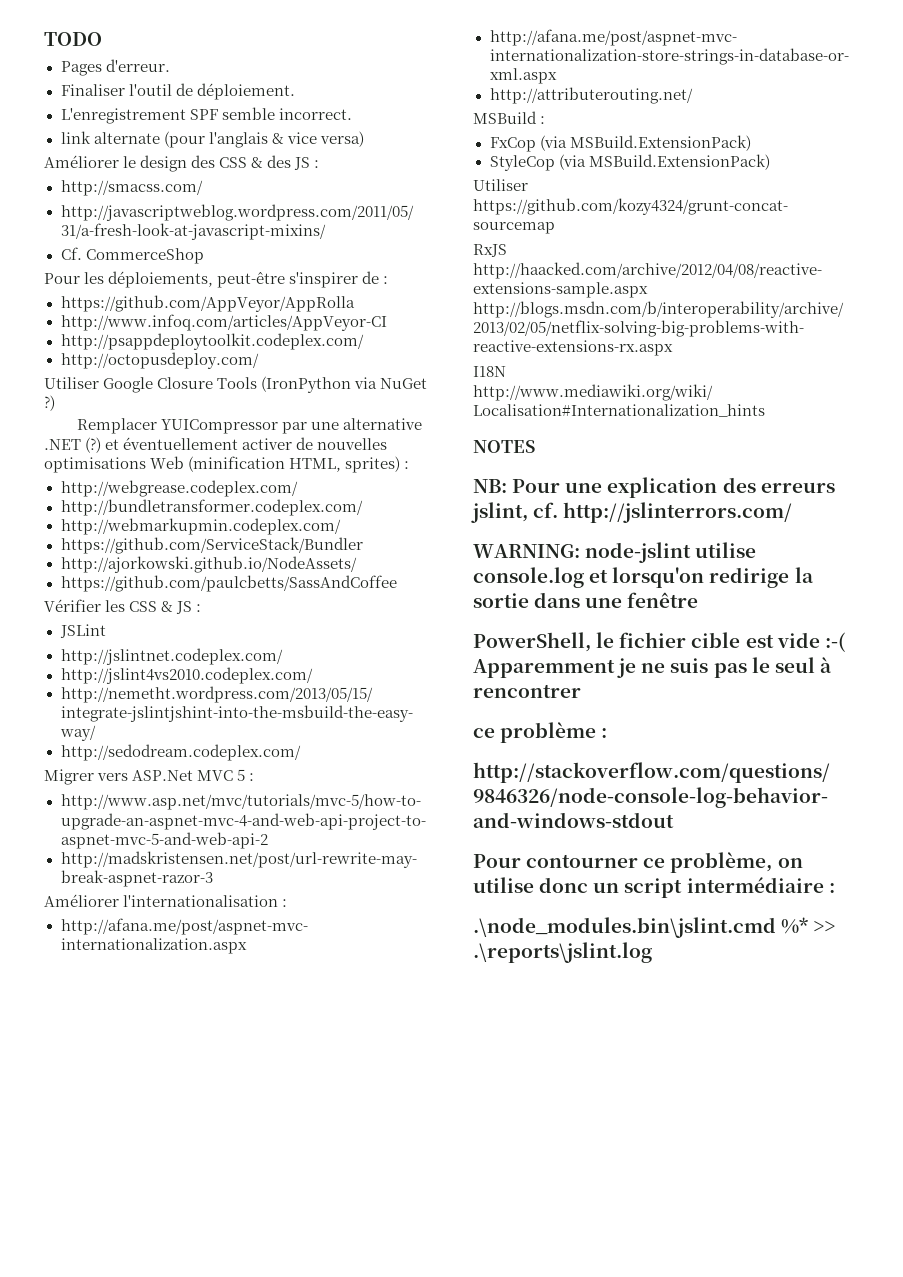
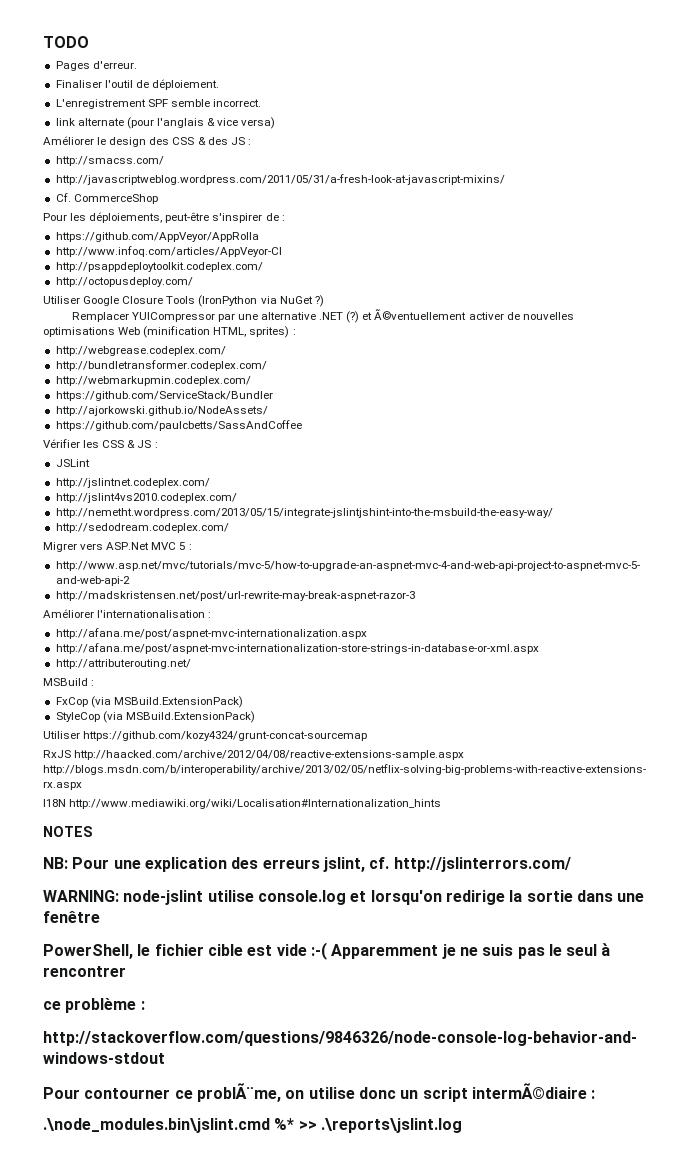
- Remplacer YUICompressor par une alternative .NET (?) et éventuellement activer de nouvelles optimisations Web (minification HTML, sprites) :
+ Remplacer YUICompressor par une alternative .NET (?) et Ã©ventuellement activer de nouvelles optimisations Web (minification HTML, sprites) :
- Pour contourner ce problème, on utilise donc un script intermédiaire :
+ Pour contourner ce problÃ¨me, on utilise donc un script intermÃ©diaire :

